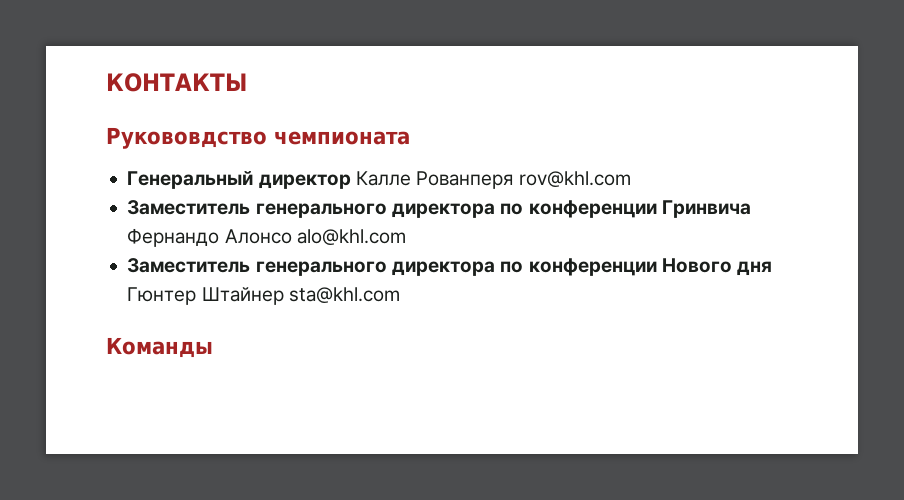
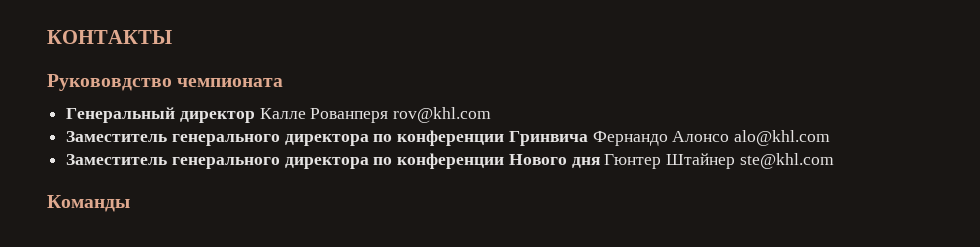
- Заместитель генерального директора по конференции Нового дня Гюнтер Штайнер sta@khl.com
+ Заместитель генерального директора по конференции Нового дня Гюнтер Штайнер ste@khl.com

